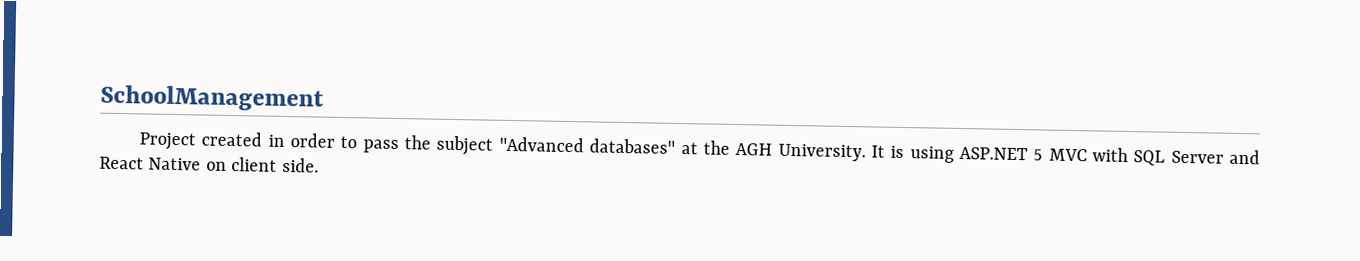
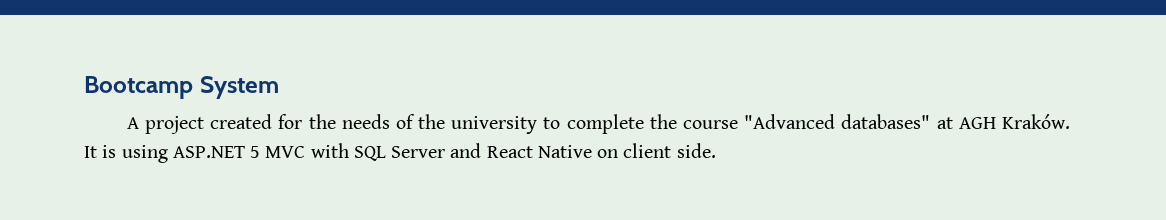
- SchoolManagement
- Project created in order to pass the subject "Advanced databases" at the AGH University.
+ Bootcamp System
+ A project created for the needs of the university to complete the course "Advanced databases" at AGH Kraków.

